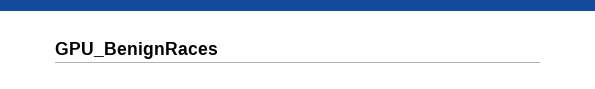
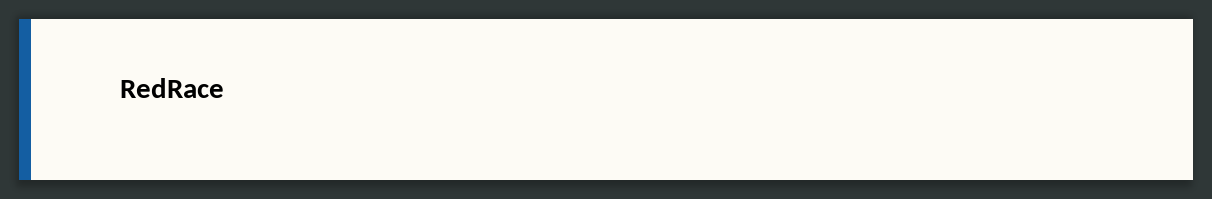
- GPU_BenignRaces
+ RedRace

